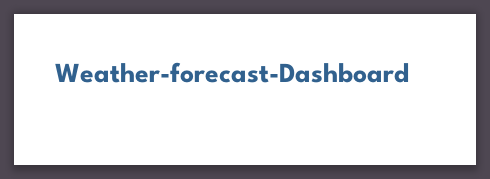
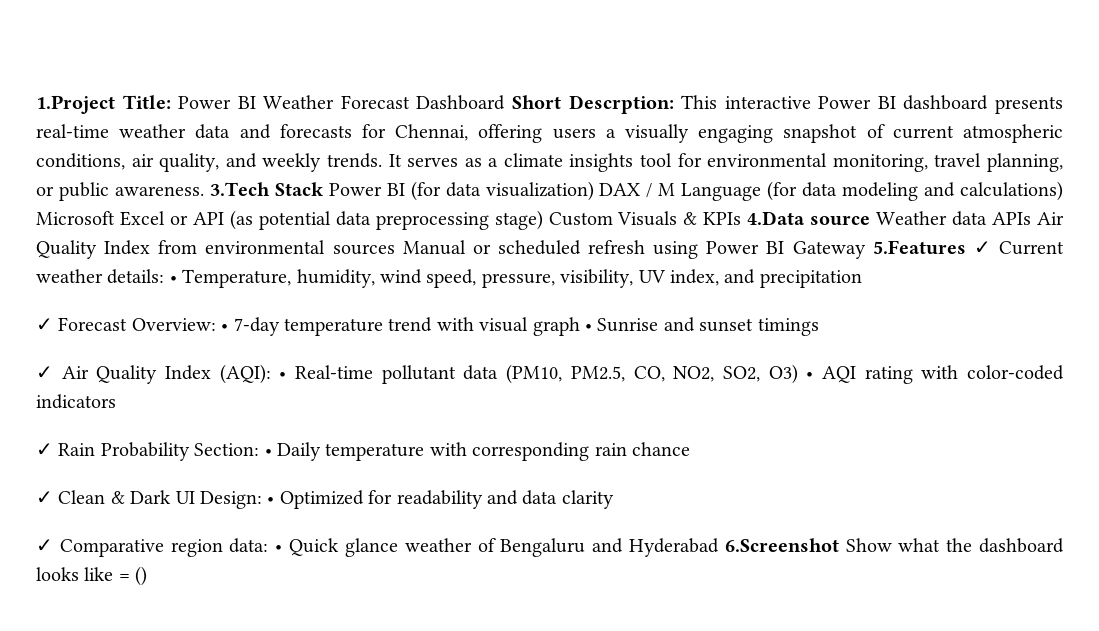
- Weather-forecast-Dashboard
+ 1.Project Title: Power BI Weather Forecast Dashboard Short Descrption: This interactive Power BI dashboard presents real-time weather data and forecasts for Chennai, offering users a visually engaging snapshot of current atmospheric conditions, air quality, and weekly trends. It serves as a climate insights tool for environmental monitoring, travel planning, or public awareness. 3.Tech Stack Power BI (for data visualization) DAX / M Language (for data modeling and calculations) Microsoft Excel or API (as potential data preprocessing stage) Custom Visuals & KPIs 4.Data source Weather data APIs Air Quality Index from environmental sources Manual or scheduled refresh using Power BI Gateway 5.Features ✓ Current weather details: • Temperature, humidity, wind speed, pressure, visibility, UV index, and precipitation
+ ✓ Forecast Overview: • 7-day temperature trend with visual graph • Sunrise and sunset timings
+ ✓ Air Quality Index (AQI): • Real-time pollutant data (PM10, PM2.5, CO, NO2, SO2, O3) • AQI rating with color-coded indicators
+ ✓ Rain Probability Section: • Daily temperature with corresponding rain chance
+ ✓ Clean & Dark UI Design: • Optimized for readability and data clarity
+ ✓ Comparative region data: • Quick glance weather of Bengaluru and Hyderabad 6.Screenshot Show what the dashboard looks like = ()

